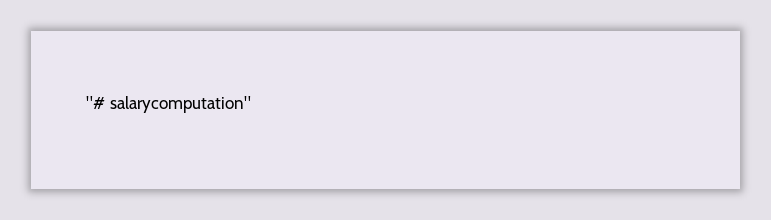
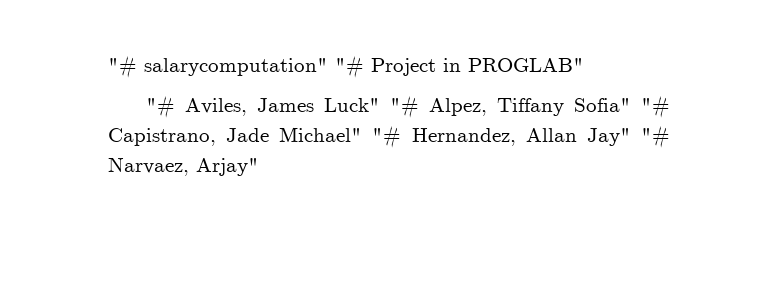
- "# salarycomputation"
+ "# salarycomputation" "# Project in PROGLAB"
+ "# Aviles, James Luck" "# Alpez, Tiffany Sofia" "# Capistrano, Jade Michael" "# Hernandez, Allan Jay" "# Narvaez, Arjay"

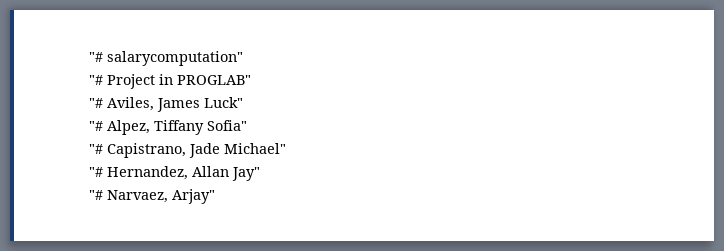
- "# salarycomputation" "# Project in PROGLAB"
+ "# salarycomputation"
+ "# Project in PROGLAB"
- "# Aviles, James Luck" "# Alpez, Tiffany Sofia" "# Capistrano, Jade Michael" "# Hernandez, Allan Jay" "# Narvaez, Arjay"
+ "# Aviles, James Luck"
+ "# Alpez, Tiffany Sofia"
+ "# Capistrano, Jade Michael"
+ "# Hernandez, Allan Jay"
+ "# Narvaez, Arjay"

